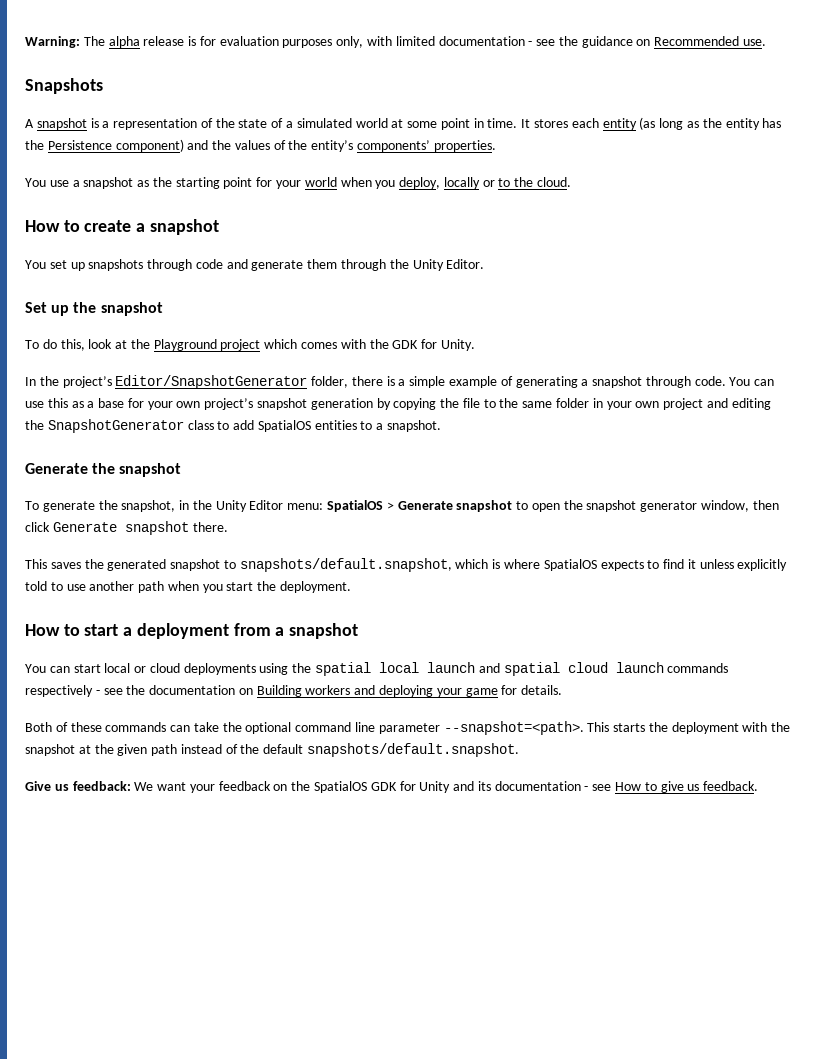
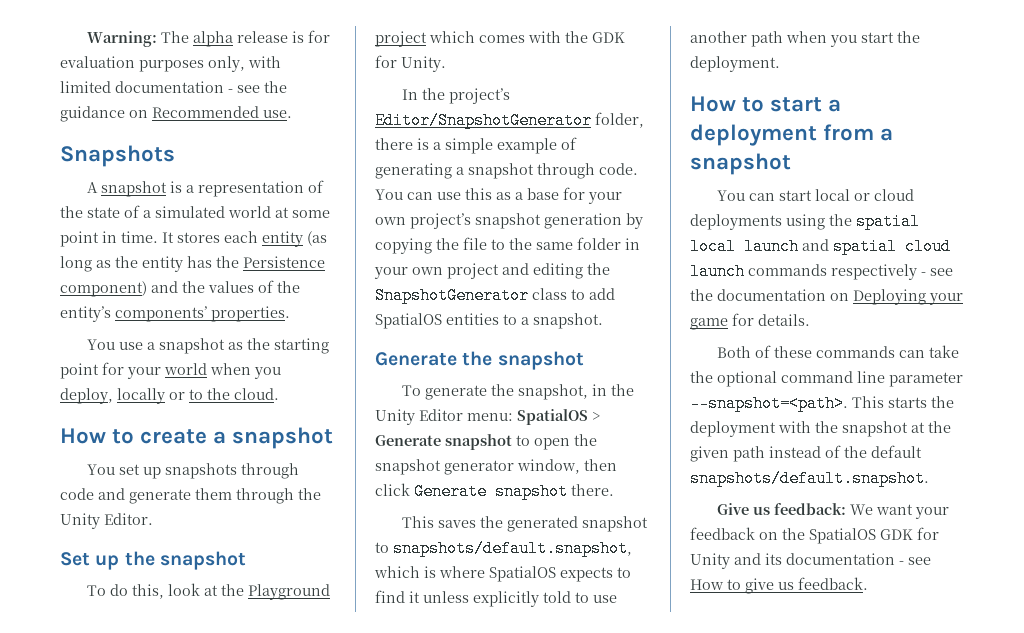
- You can start local or cloud deployments using the spatial local launch and spatial cloud launch commands respectively - see the documentation on Building workers and deploying your game for details.
+ You can start local or cloud deployments using the spatial local launch and spatial cloud launch commands respectively - see the documentation on Deploying your game for details.

